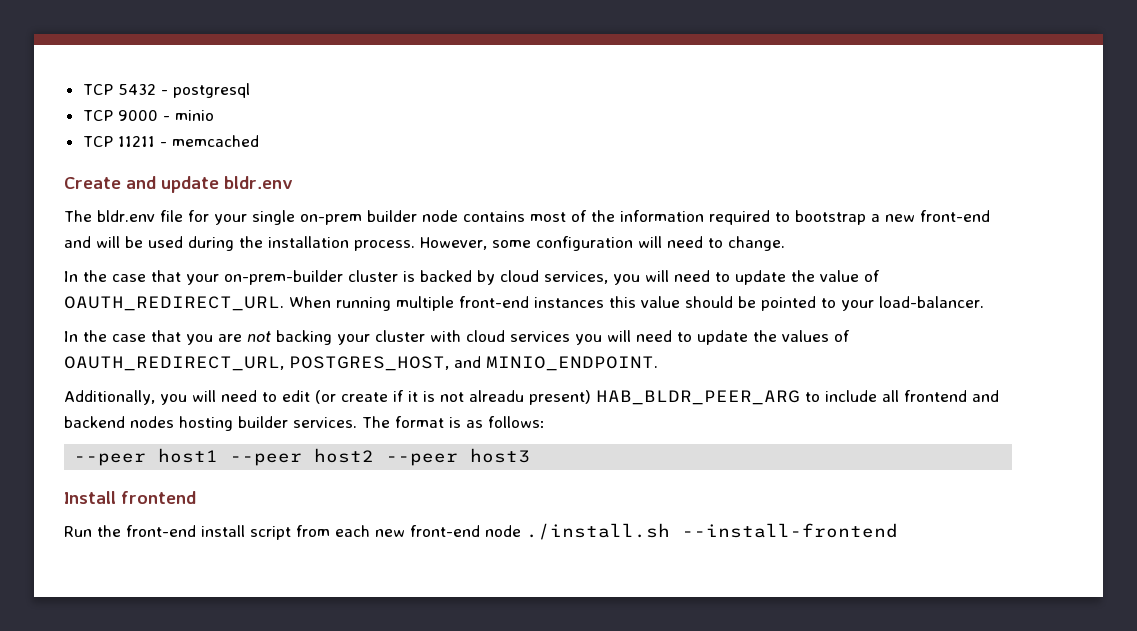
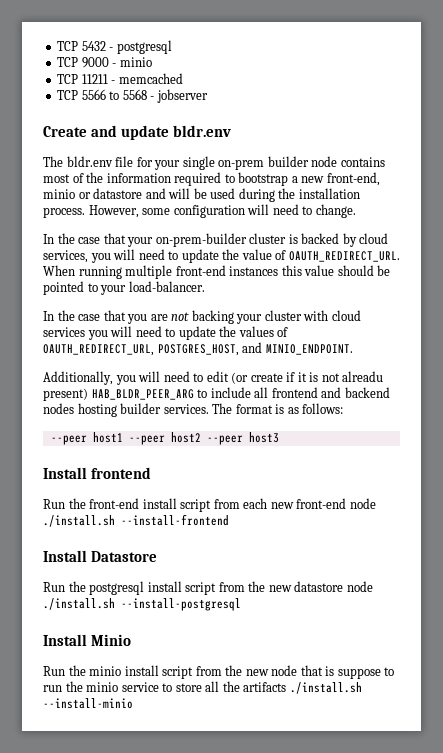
+ TCP 5566 to 5568 - jobserver
- The bldr.env file for your single on-prem builder node contains most of the information required to bootstrap a new front-end and will be used during the installation process.
+ The bldr.env file for your single on-prem builder node contains most of the information required to bootstrap a new front-end, minio or datastore and will be used during the installation process.
+ Install Datastore
+ Run the postgresql install script from the new datastore node ./install.sh --install-postgresql
+ Install Minio
+ Run the minio install script from the new node that is suppose to run the minio service to store all the artifacts ./install.sh --install-minio

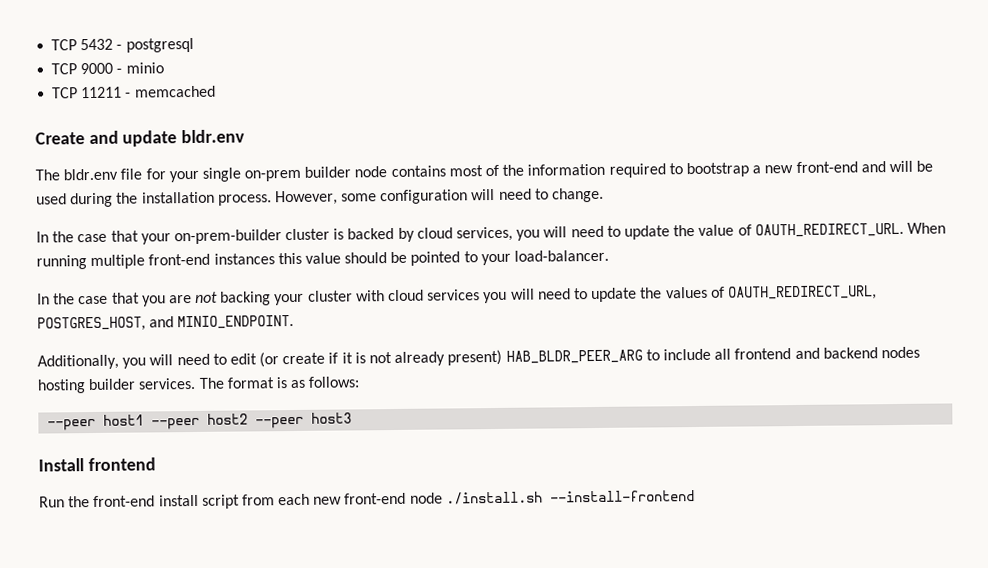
- TCP 5566 to 5568 - jobserver
- The bldr.env file for your single on-prem builder node contains most of the information required to bootstrap a new front-end, minio or datastore and will be used during the installation process.
+ The bldr.env file for your single on-prem builder node contains most of the information required to bootstrap a new front-end and will be used during the installation process.
- Additionally, you will need to edit (or create if it is not alreadu present) HAB_BLDR_PEER_ARG to include all frontend and backend nodes hosting builder services.
+ Additionally, you will need to edit (or create if it is not already present) HAB_BLDR_PEER_ARG to include all frontend and backend nodes hosting builder services.
- Install Datastore
- Run the postgresql install script from the new datastore node ./install.sh --install-postgresql
- Install Minio
- Run the minio install script from the new node that is suppose to run the minio service to store all the artifacts ./install.sh --install-minio

